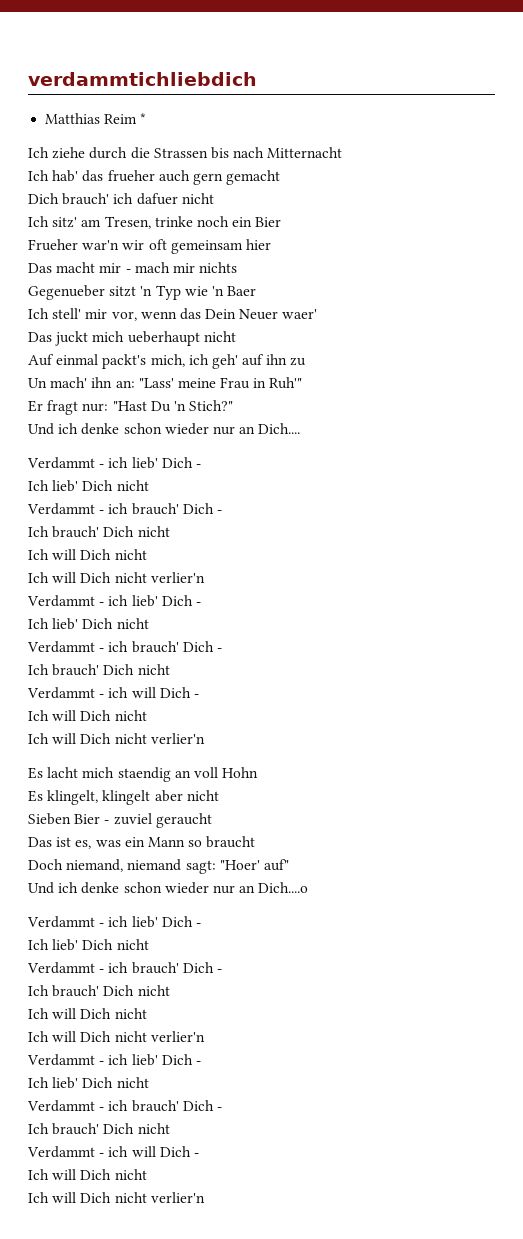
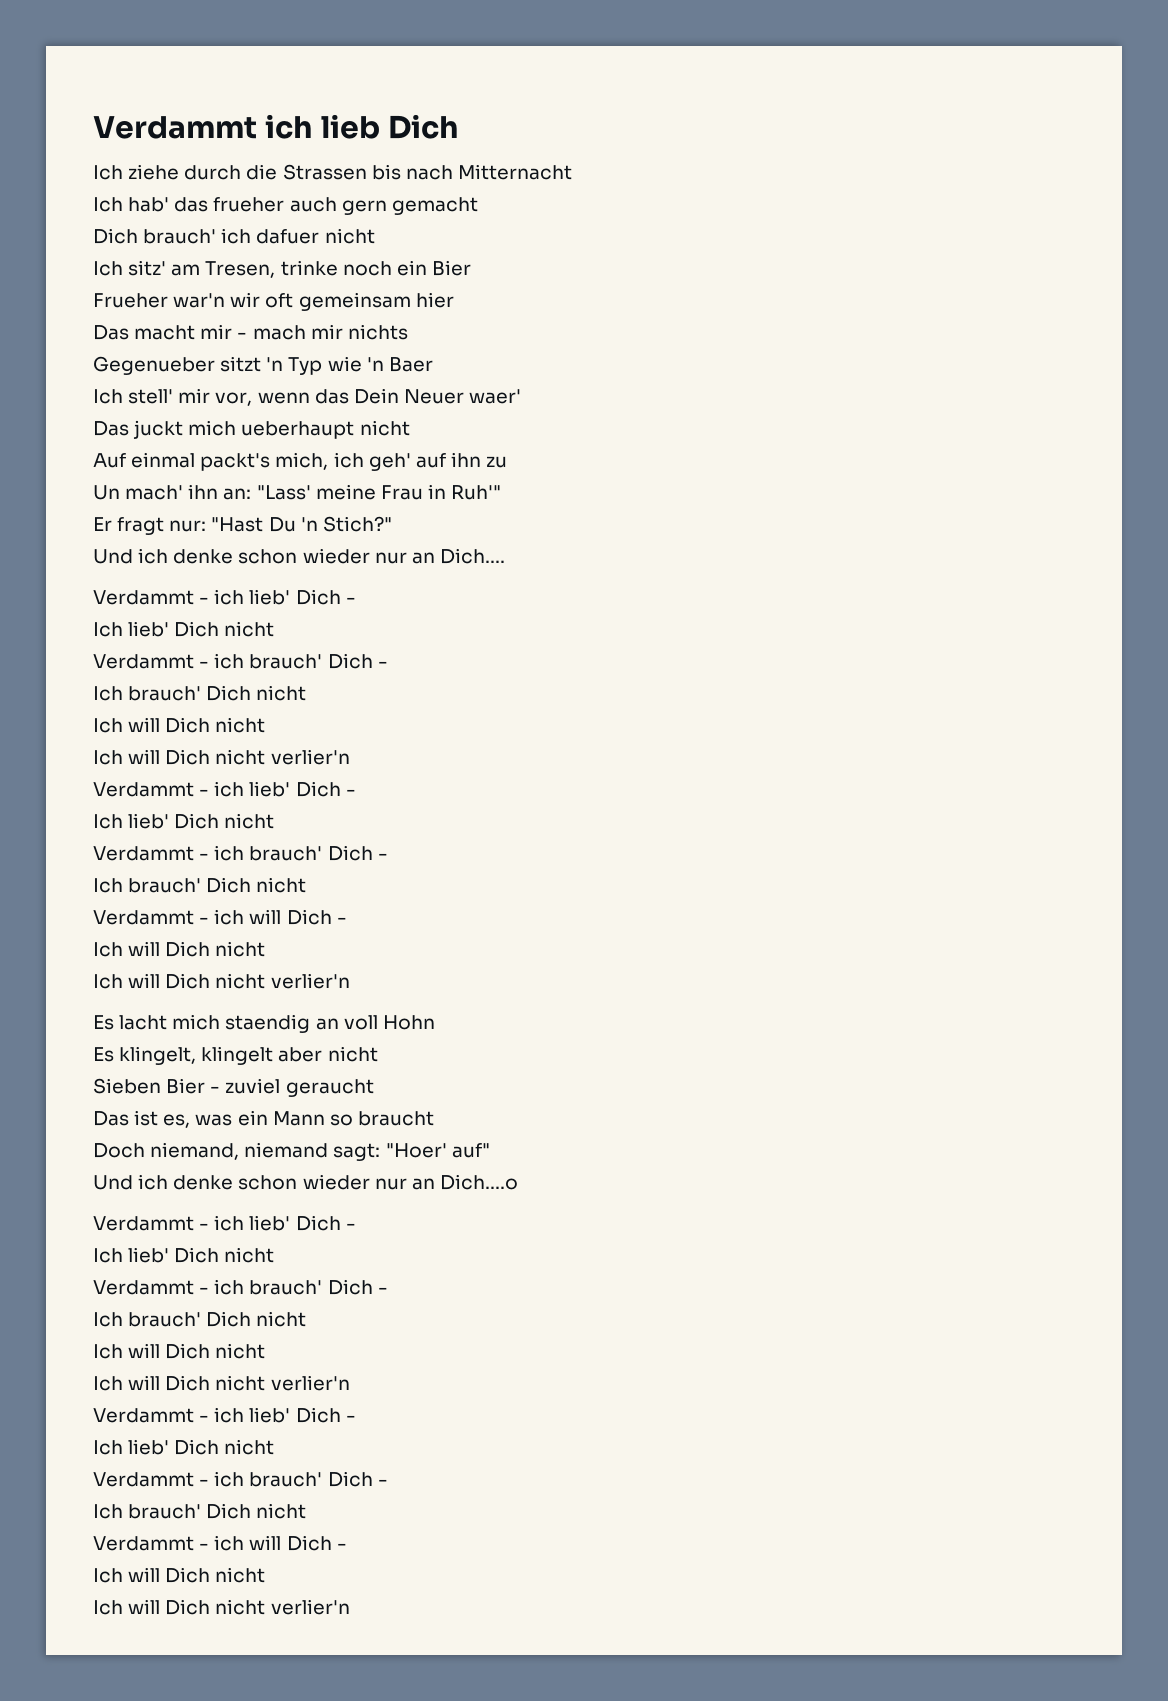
- verdammtichliebdich
- Matthias Reim *
+ Verdammt ich lieb Dich

